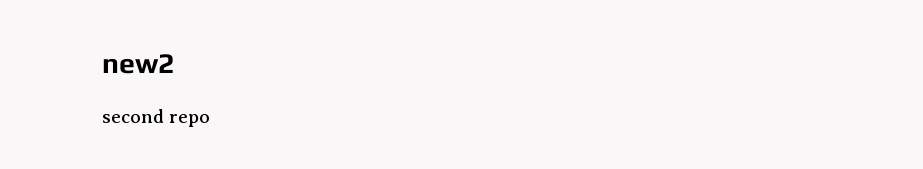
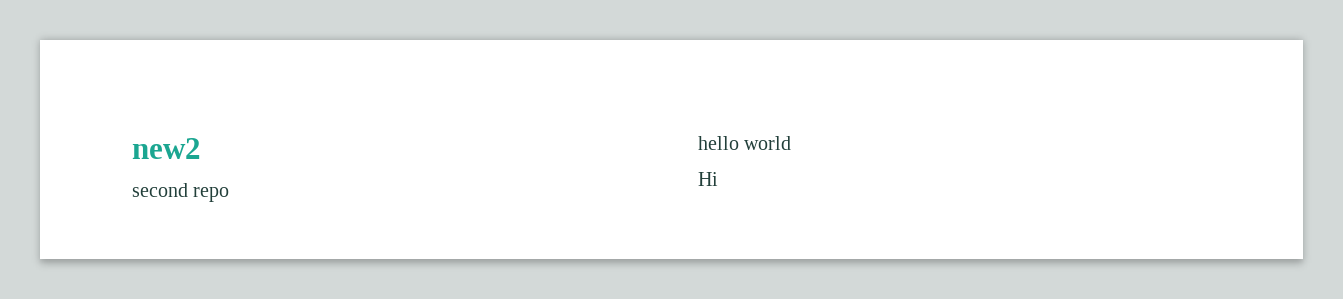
+ hello world
+ Hi

